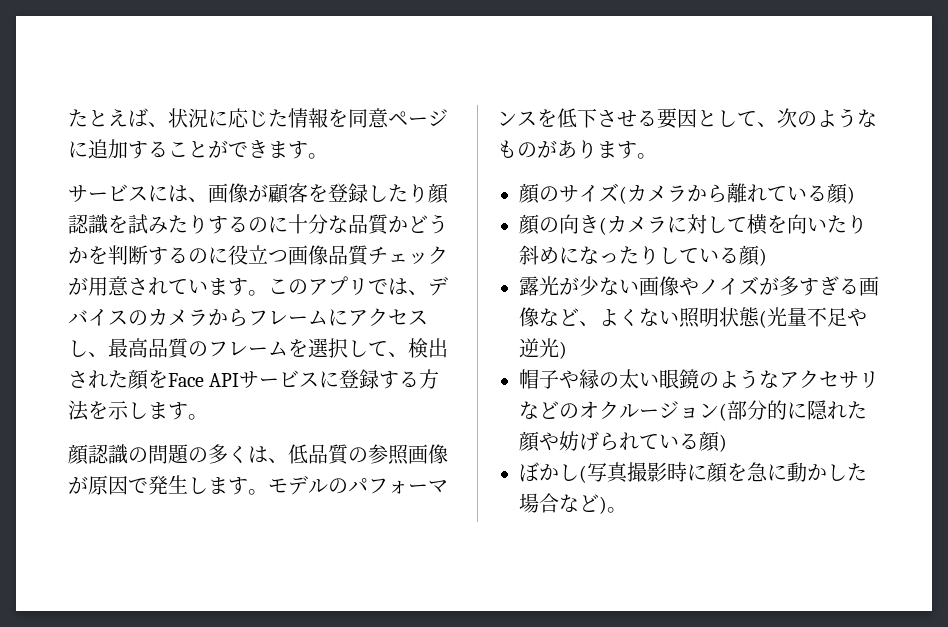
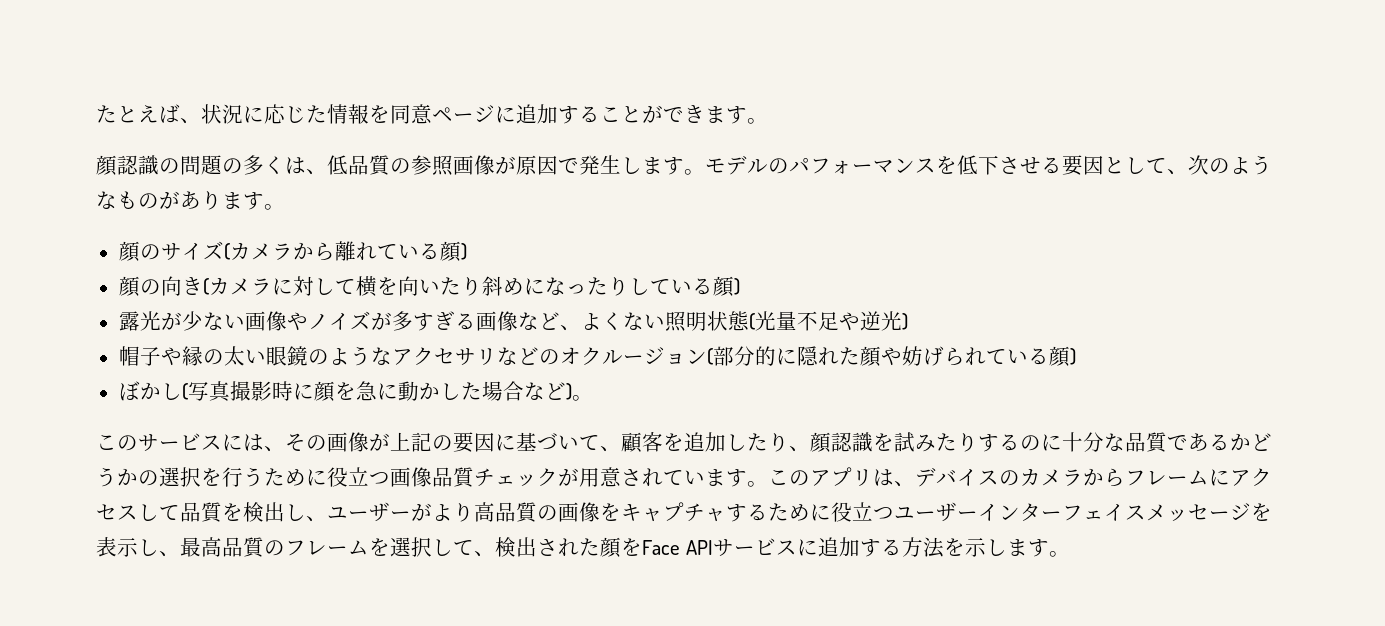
- サービスには、画像が顧客を登録したり顔認識を試みたりするのに十分な品質かどうかを判断するのに役立つ画像品質チェックが用意されています。このアプリでは、デバイスのカメラからフレームにアクセスし、最高品質のフレームを選択して、検出された顔をFace APIサービスに登録する方法を示します。
+ このサービスには、その画像が上記の要因に基づいて、顧客を追加したり、顔認識を試みたりするのに十分な品質であるかどうかの選択を行うために役立つ画像品質チェックが用意されています。このアプリは、デバイスのカメラからフレームにアクセスして品質を検出し、ユーザーがより高品質の画像をキャプチャするために役立つユーザーインターフェイスメッセージを表示し、最高品質のフレームを選択して、検出された顔をFace APIサービスに追加する方法を示します。

